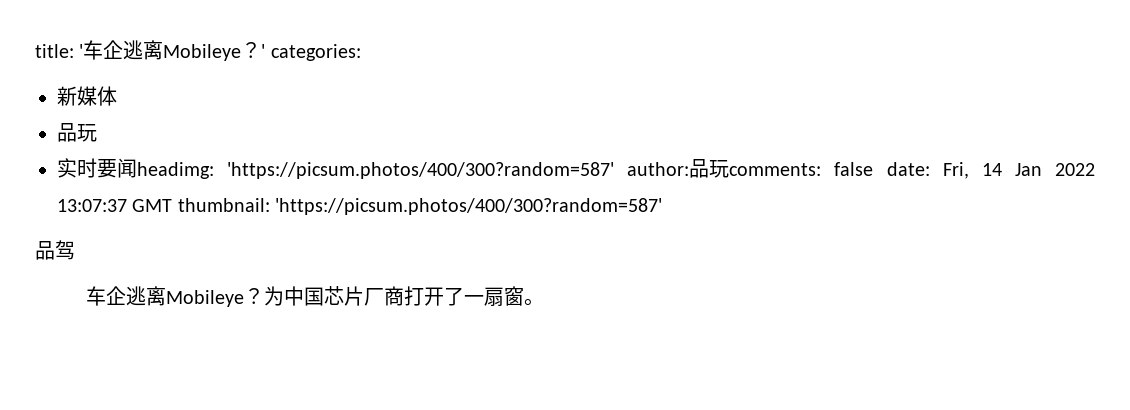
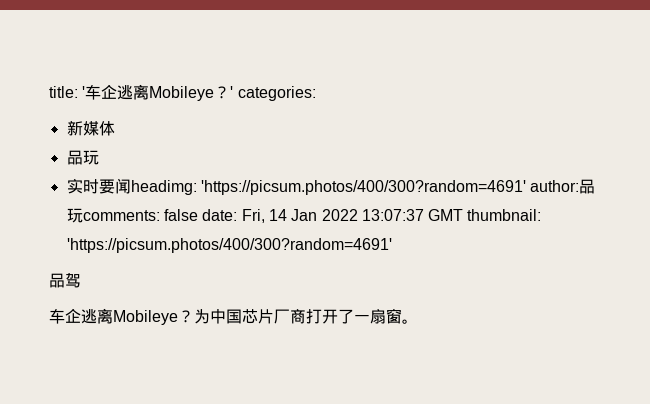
- 实时要闻headimg: 'https://picsum.photos/400/300?random=587' author:品玩comments: false date: Fri, 14 Jan 2022 13:07:37 GMT thumbnail: 'https://picsum.photos/400/300?random=587'
+ 实时要闻headimg: 'https://picsum.photos/400/300?random=4691' author:品玩comments: false date: Fri, 14 Jan 2022 13:07:37 GMT thumbnail: 'https://picsum.photos/400/300?random=4691'

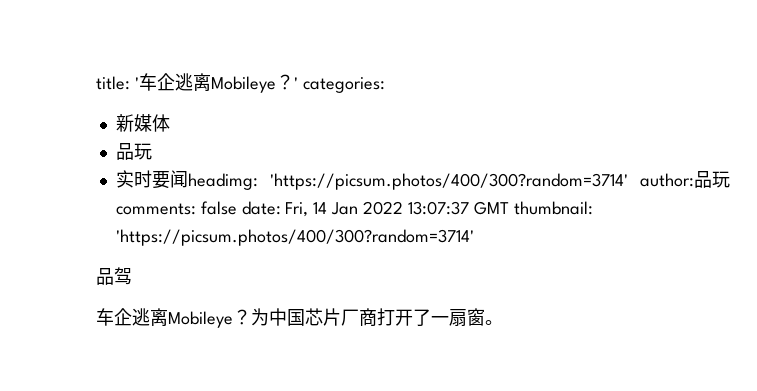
- 实时要闻headimg: 'https://picsum.photos/400/300?random=4691' author:品玩comments: false date: Fri, 14 Jan 2022 13:07:37 GMT thumbnail: 'https://picsum.photos/400/300?random=4691'
+ 实时要闻headimg: 'https://picsum.photos/400/300?random=3714' author:品玩comments: false date: Fri, 14 Jan 2022 13:07:37 GMT thumbnail: 'https://picsum.photos/400/300?random=3714'

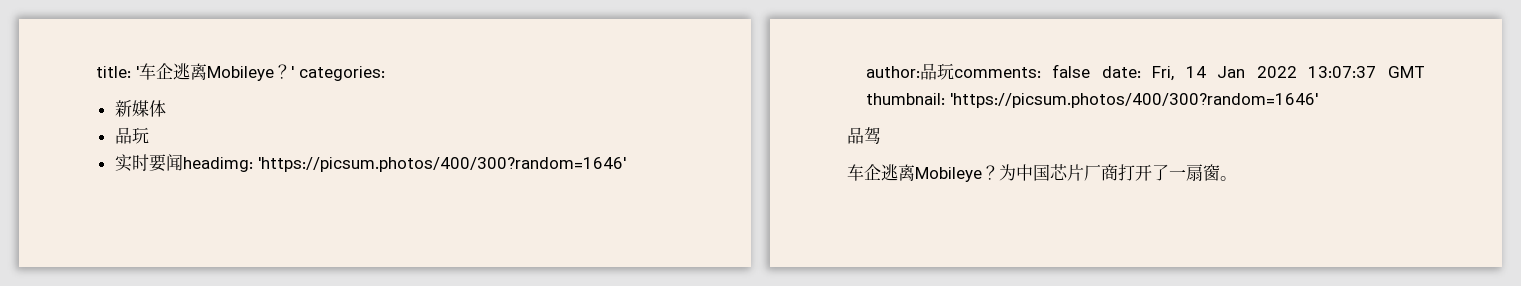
- 实时要闻headimg: 'https://picsum.photos/400/300?random=3714' author:品玩comments: false date: Fri, 14 Jan 2022 13:07:37 GMT thumbnail: 'https://picsum.photos/400/300?random=3714'
+ 实时要闻headimg: 'https://picsum.photos/400/300?random=1646' author:品玩comments: false date: Fri, 14 Jan 2022 13:07:37 GMT thumbnail: 'https://picsum.photos/400/300?random=1646'

